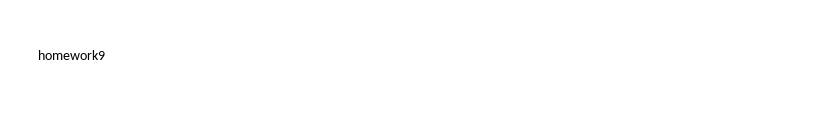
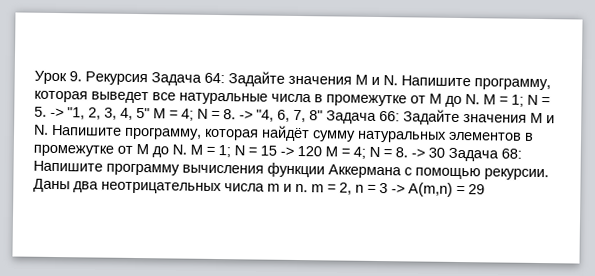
- homework9
+ Урок 9. Рекурсия Задача 64: Задайте значения M и N. Напишите программу, которая выведет все натуральные числа в промежутке от M до N. M = 1; N = 5. -> "1, 2, 3, 4, 5" M = 4; N = 8. -> "4, 6, 7, 8" Задача 66: Задайте значения M и N. Напишите программу, которая найдёт сумму натуральных элементов в промежутке от M до N. M = 1; N = 15 -> 120 M = 4; N = 8. -> 30 Задача 68: Напишите программу вычисления функции Аккермана с помощью рекурсии. Даны два неотрицательных числа m и n. m = 2, n = 3 -> A(m,n) = 29

